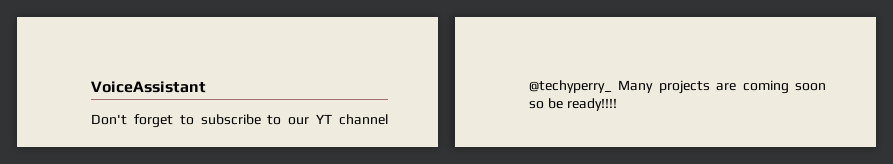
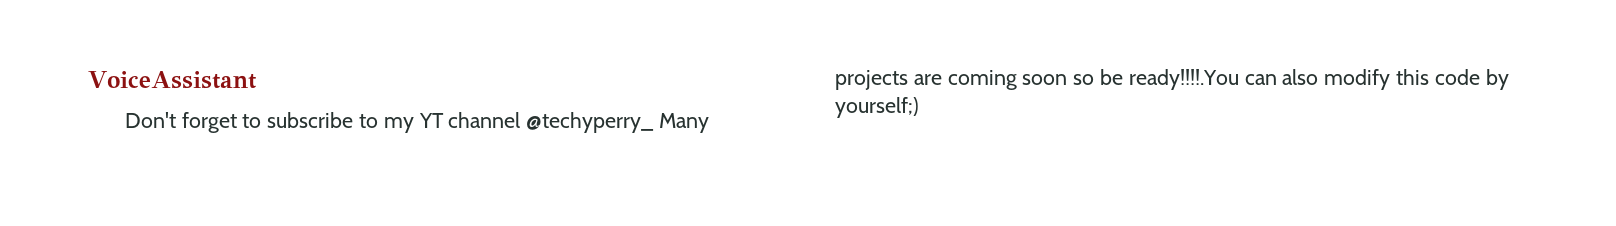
- Don't forget to subscribe to our YT channel @techyperry_ Many projects are coming soon so be ready!!!!
+ Don't forget to subscribe to my YT channel @techyperry_ Many projects are coming soon so be ready!!!!.You can also modify this code by yourself;)

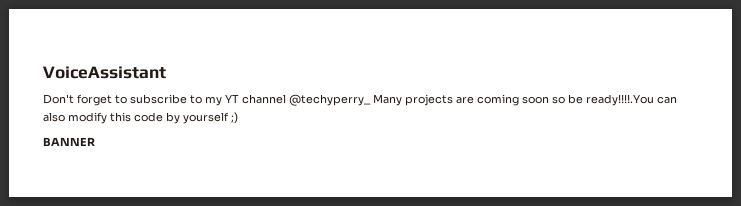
- Don't forget to subscribe to my YT channel @techyperry_ Many projects are coming soon so be ready!!!!.You can also modify this code by yourself;)
+ Don't forget to subscribe to my YT channel @techyperry_ Many projects are coming soon so be ready!!!!.You can also modify this code by yourself ;)
+ BANNER

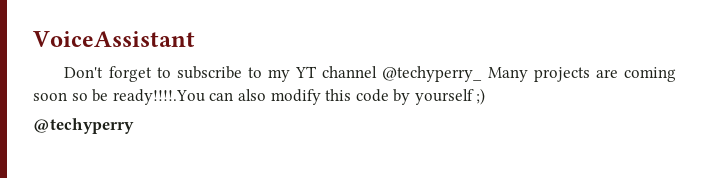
- BANNER
+ @techyperry

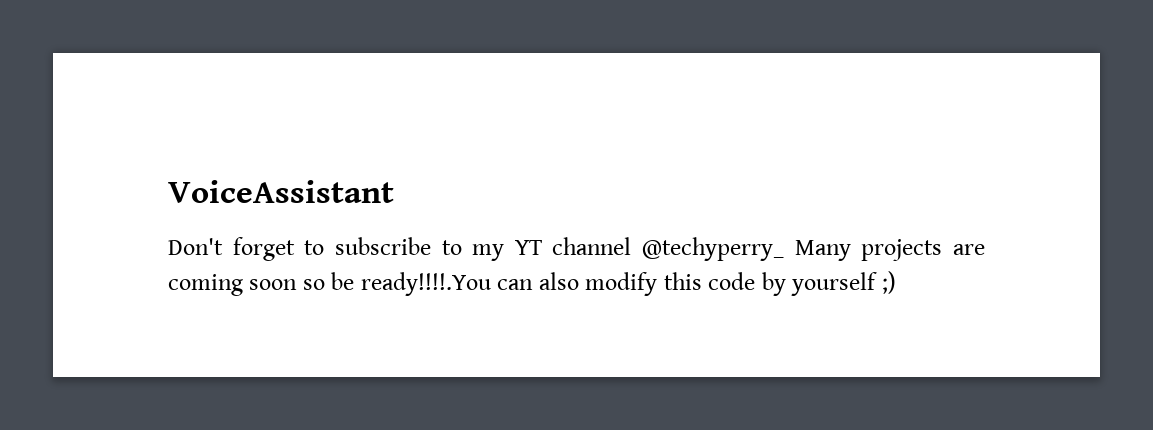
- @techyperry

